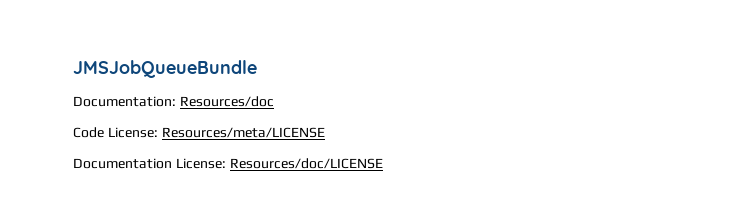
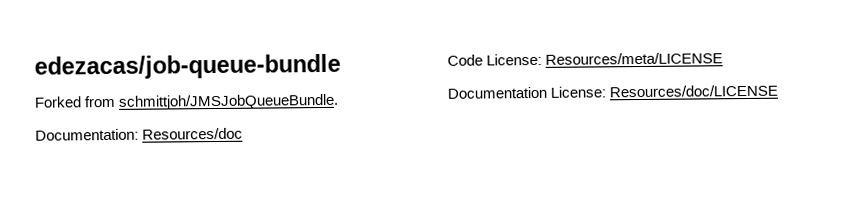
- JMSJobQueueBundle
+ edezacas/job-queue-bundle
+ Forked from schmittjoh/JMSJobQueueBundle.

